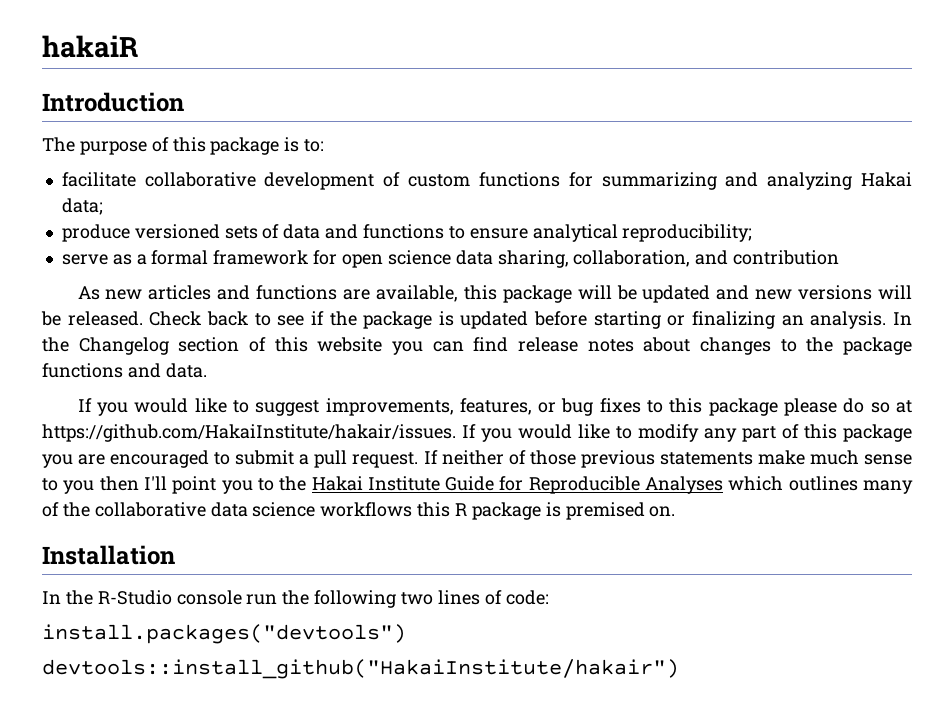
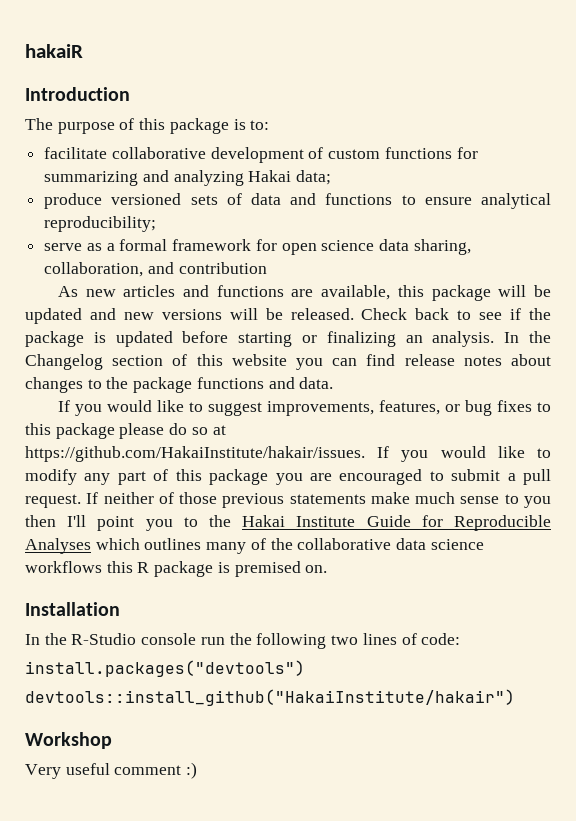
+ Workshop
+ Very useful comment :)

